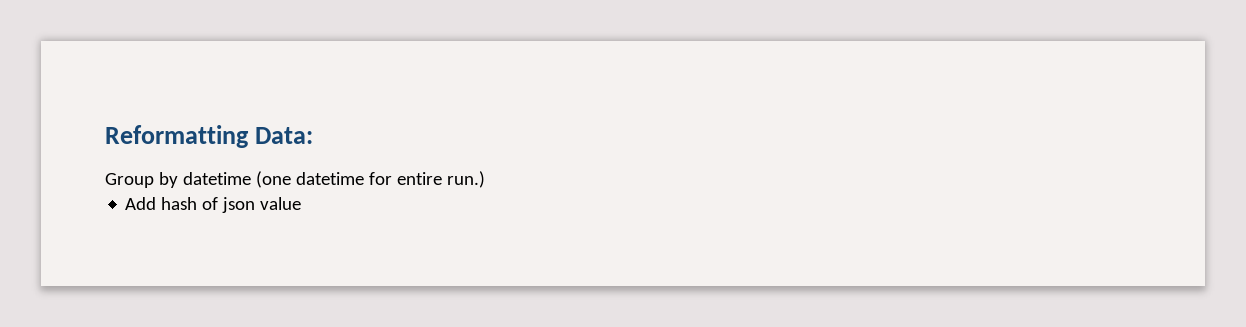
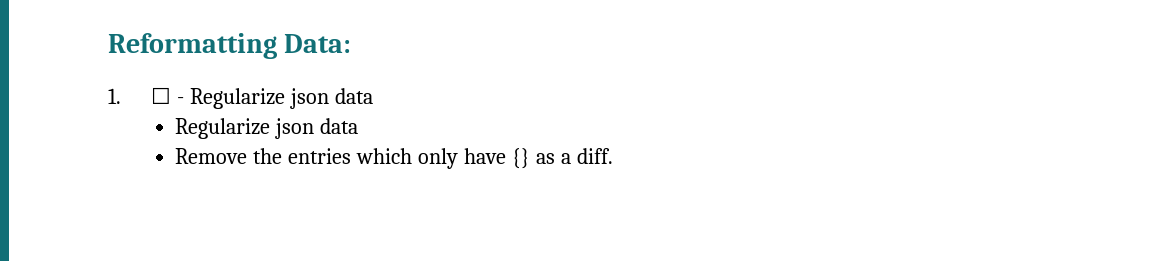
- Group by datetime (one datetime for entire run.)
- Add hash of json value
+ 1. ☐ - Regularize json data
+ Regularize json data
+ Remove the entries which only have {} as a diff.

